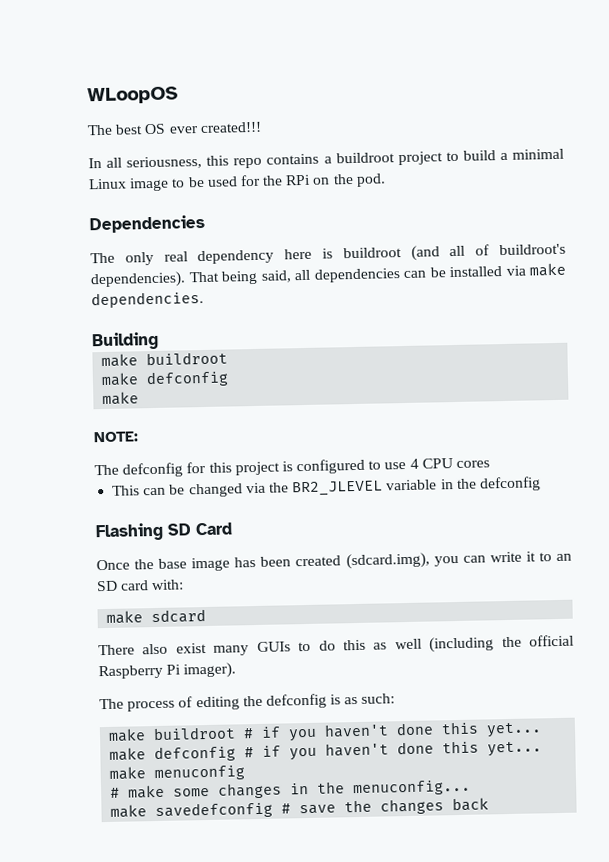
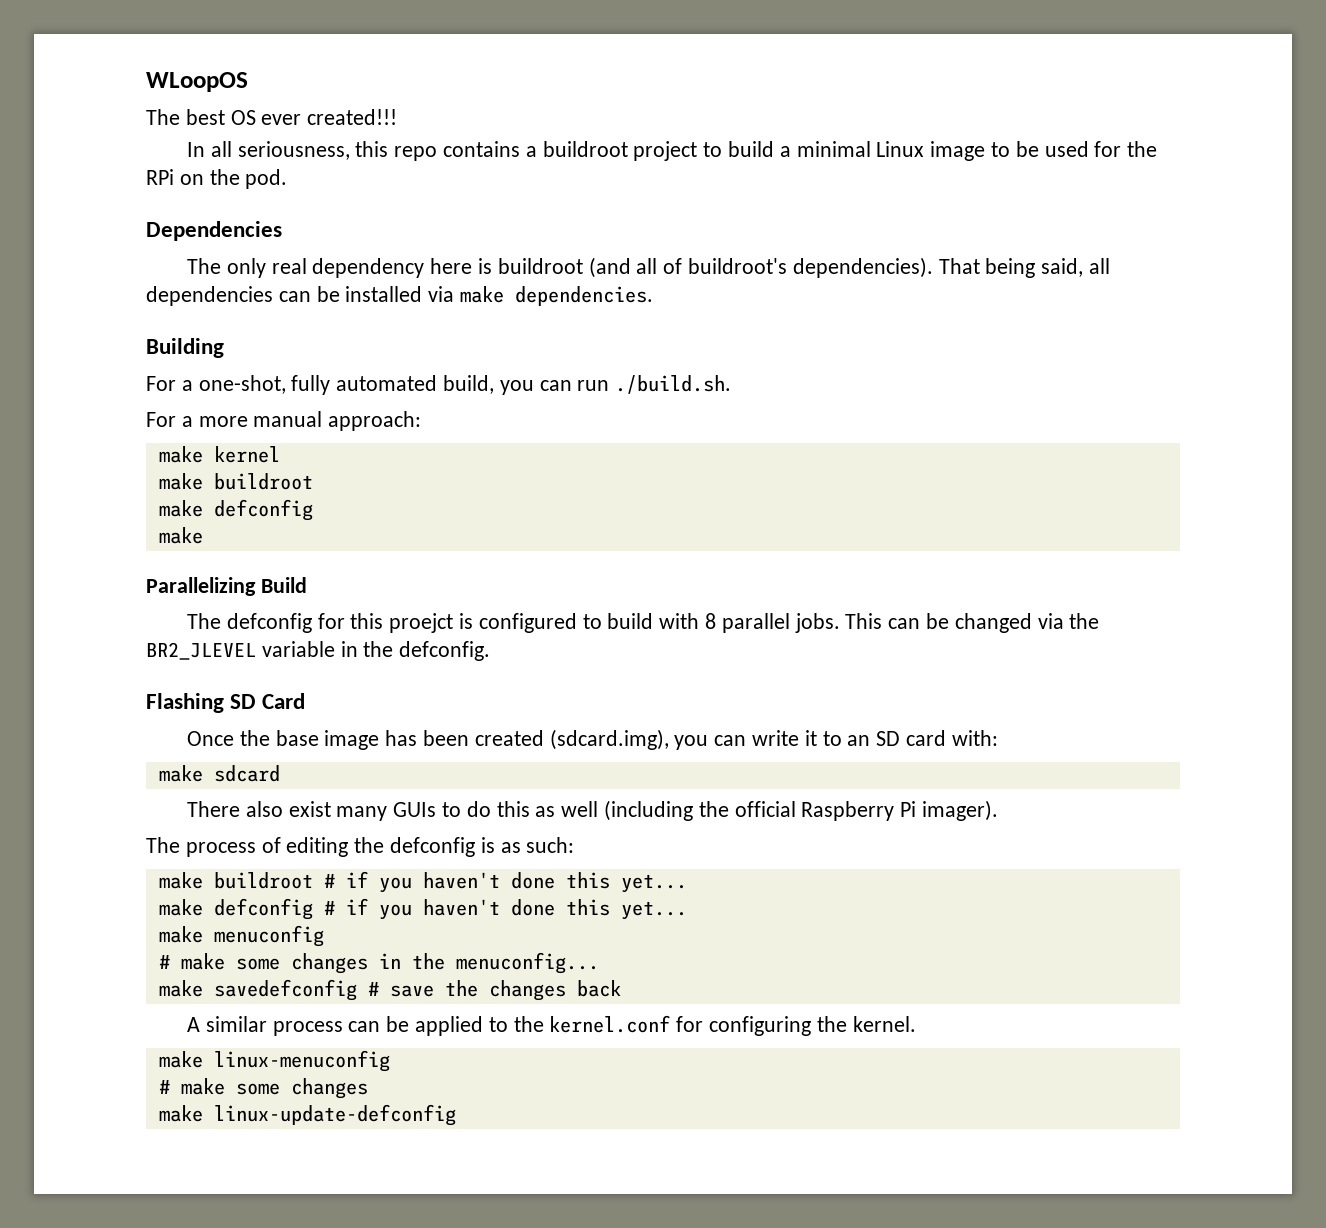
+ For a one-shot, fully automated build, you can run ./build.sh.
+ For a more manual approach:
+ make kernel
- NOTE:
+ Parallelizing Build
- The defconfig for this project is configured to use 4 CPU cores
- This can be changed via the BR2_JLEVEL variable in the defconfig
+ The defconfig for this proejct is configured to build with 8 parallel jobs. This can be changed via the BR2_JLEVEL variable in the defconfig.
+ A similar process can be applied to the kernel.conf for configuring the kernel.
+ make linux-menuconfig
+ # make some changes
+ make linux-update-defconfig

